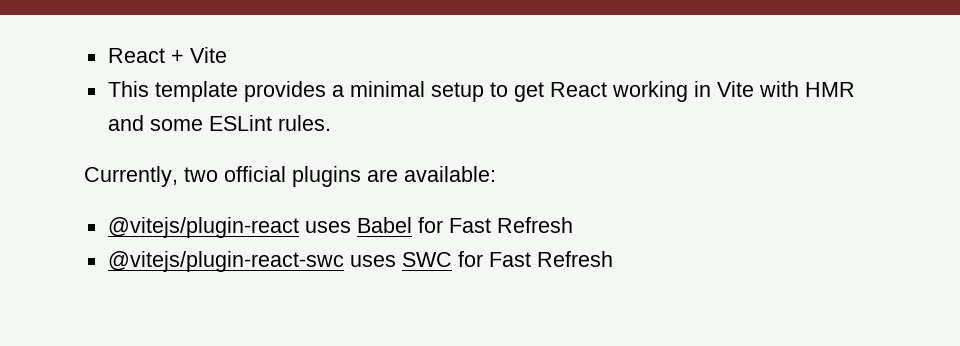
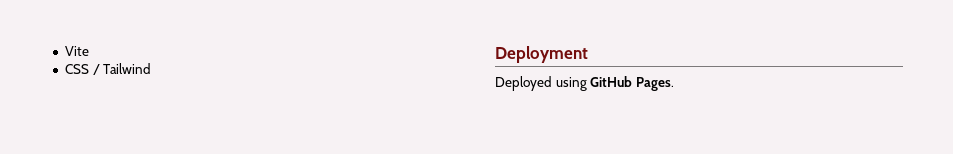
- React + Vite
+ Vite
- This template provides a minimal setup to get React working in Vite with HMR and some ESLint rules.
- Currently, two official plugins are available:
- @vitejs/plugin-react uses Babel for Fast Refresh
- @vitejs/plugin-react-swc uses SWC for Fast Refresh
+ CSS / Tailwind
+ Deployment
+ Deployed using GitHub Pages.

